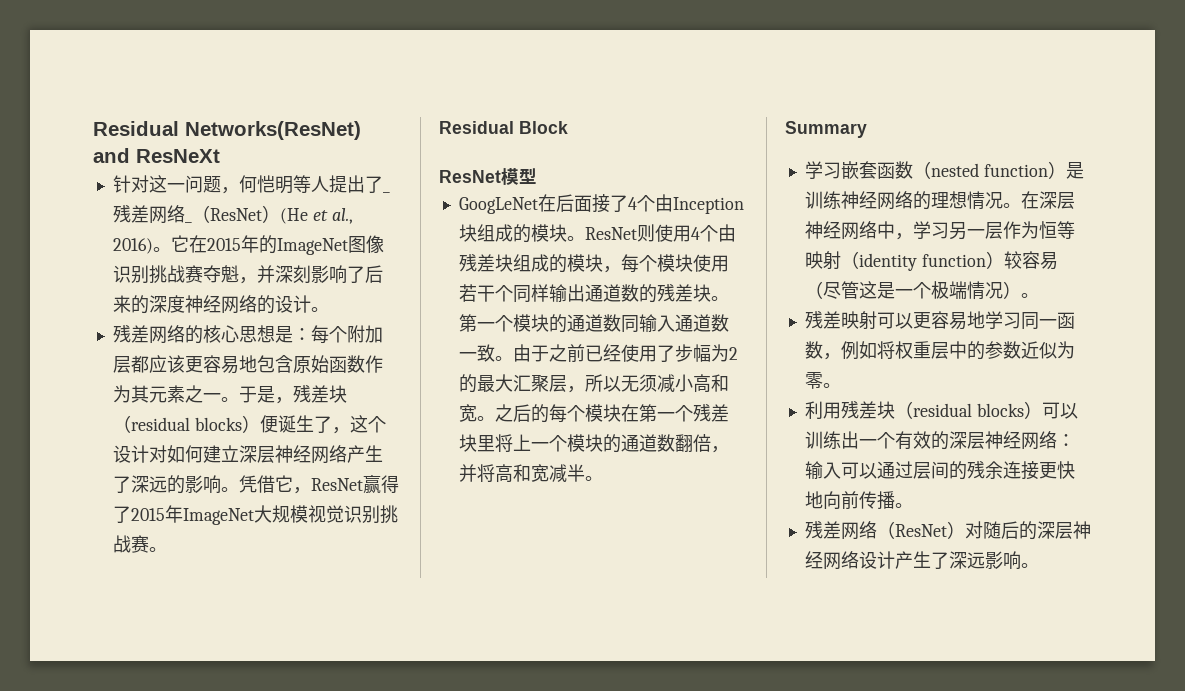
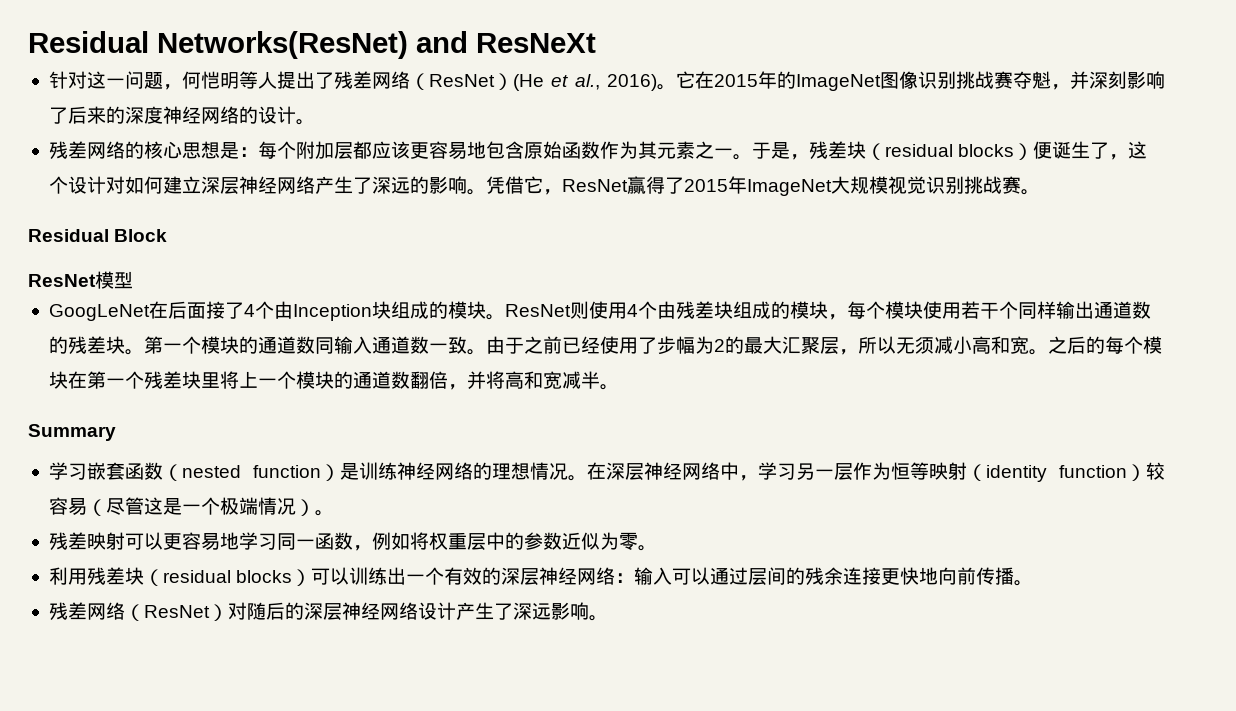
- 针对这一问题，何恺明等人提出了_残差网络_（ResNet）(He et al., 2016)。
+ 针对这一问题，何恺明等人提出了残差网络（ResNet）(He et al., 2016)。

